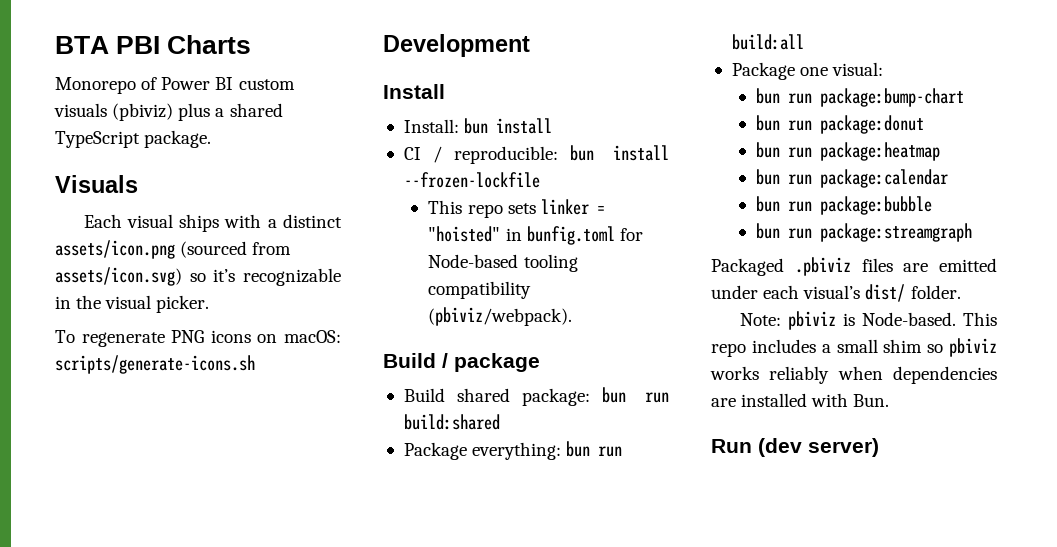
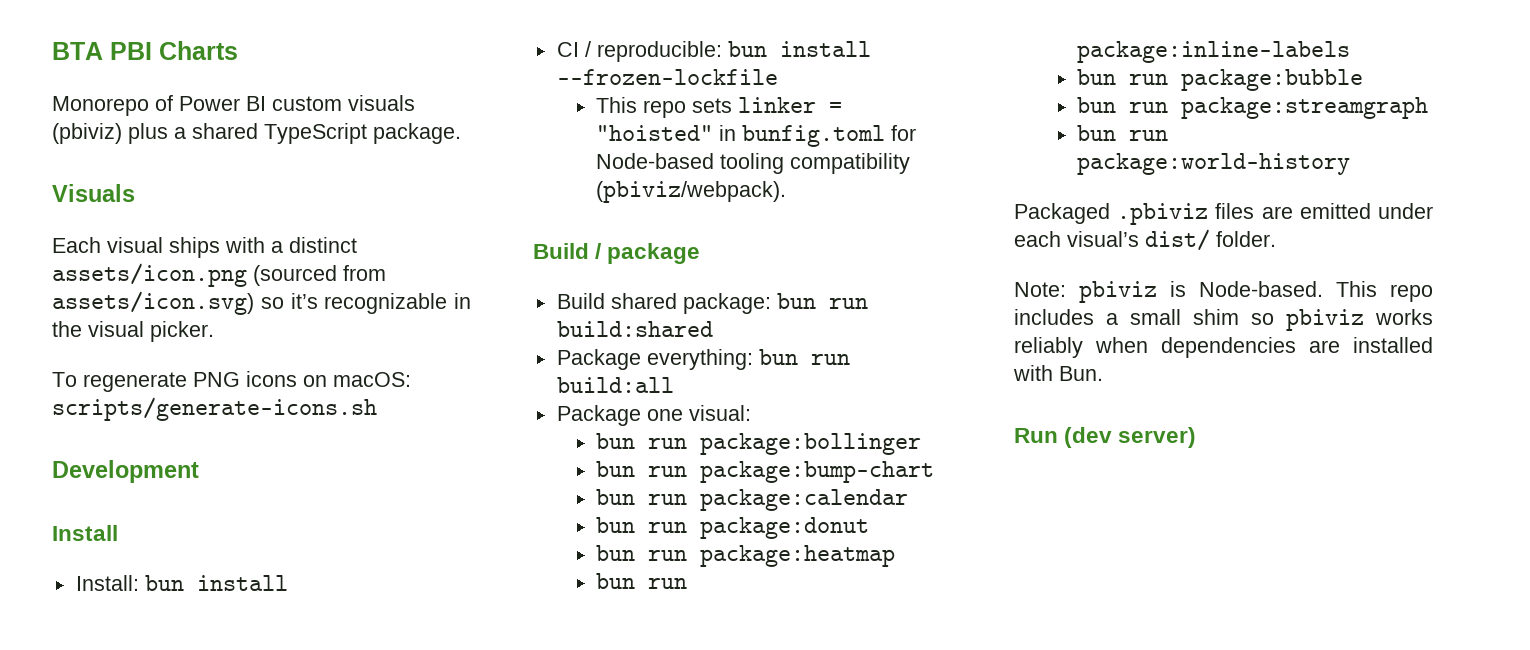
+ bun run package:bollinger
+ bun run package:calendar
- bun run package:calendar
+ bun run package:inline-labels
+ bun run package:world-history

